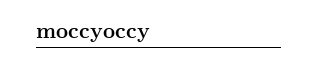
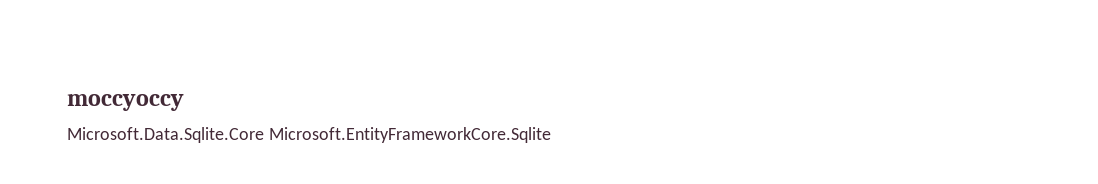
+ Microsoft.Data.Sqlite.Core Microsoft.EntityFrameworkCore.Sqlite

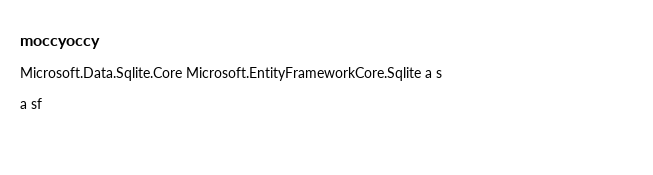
- Microsoft.Data.Sqlite.Core Microsoft.EntityFrameworkCore.Sqlite
+ Microsoft.Data.Sqlite.Core Microsoft.EntityFrameworkCore.Sqlite a s
+ a sf

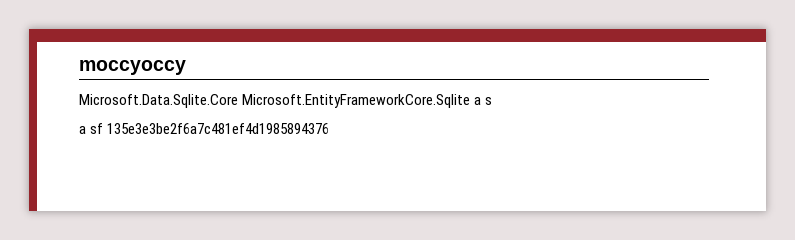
- a sf
+ a sf 135e3e3be2f6a7c481ef4d1985894376

